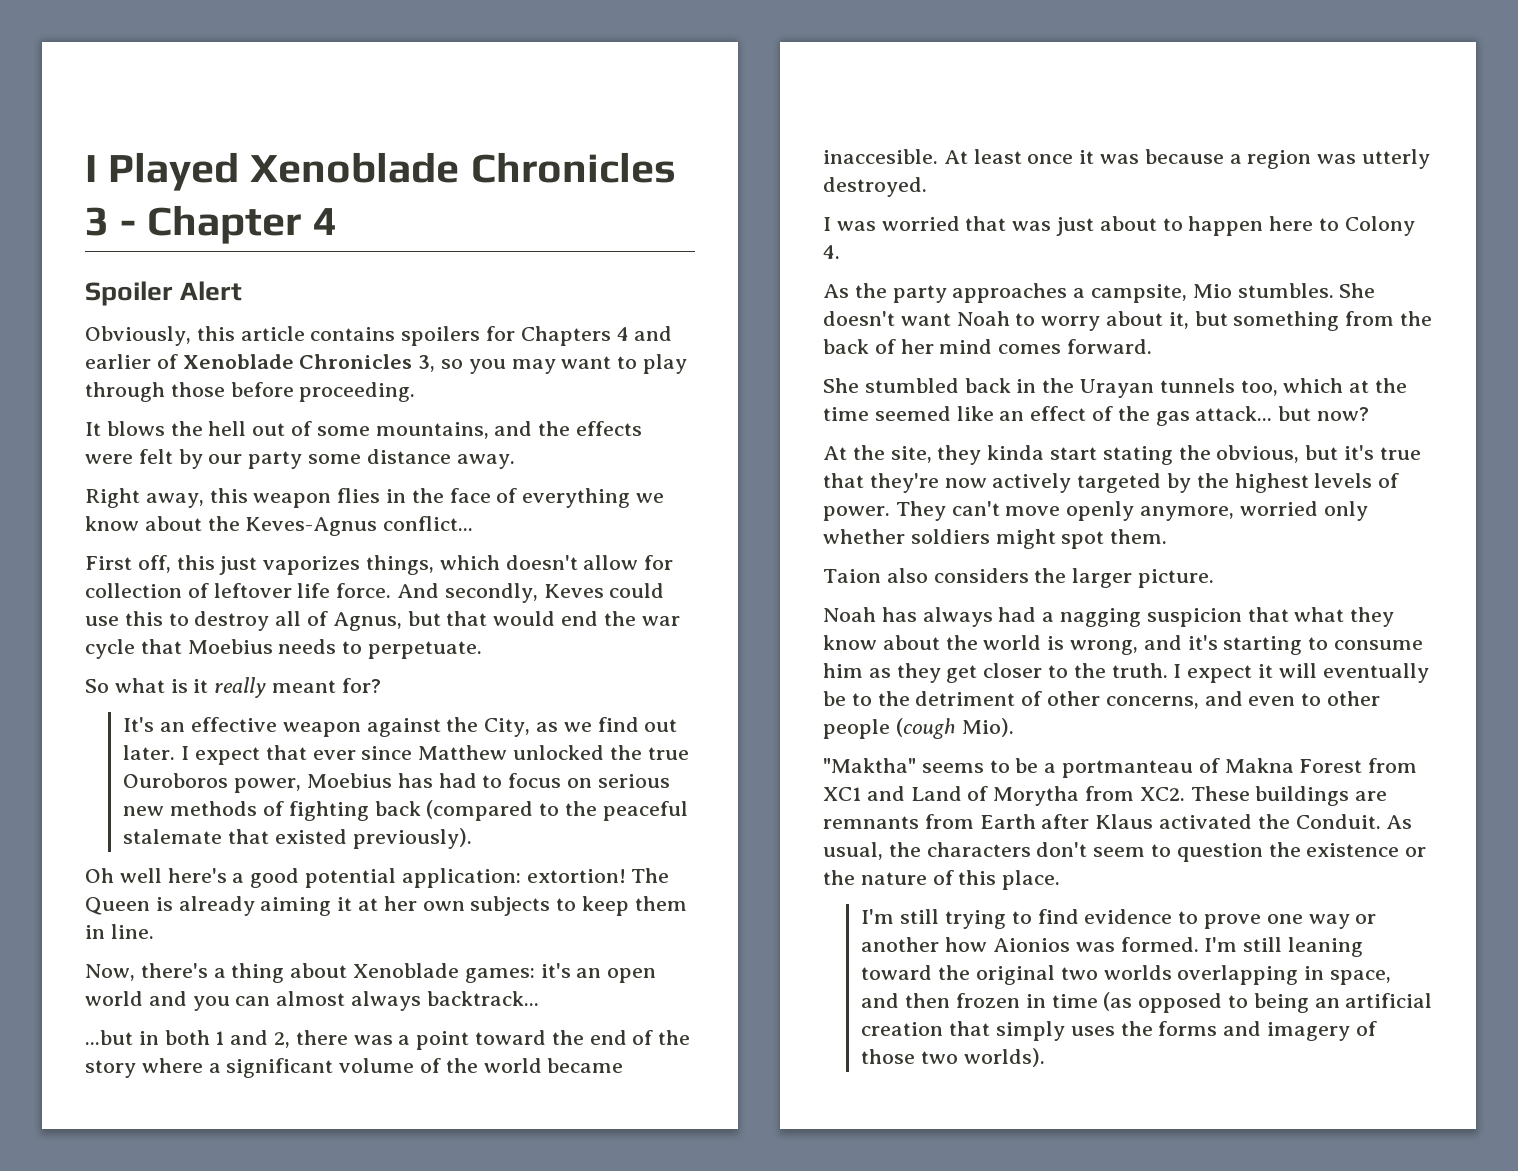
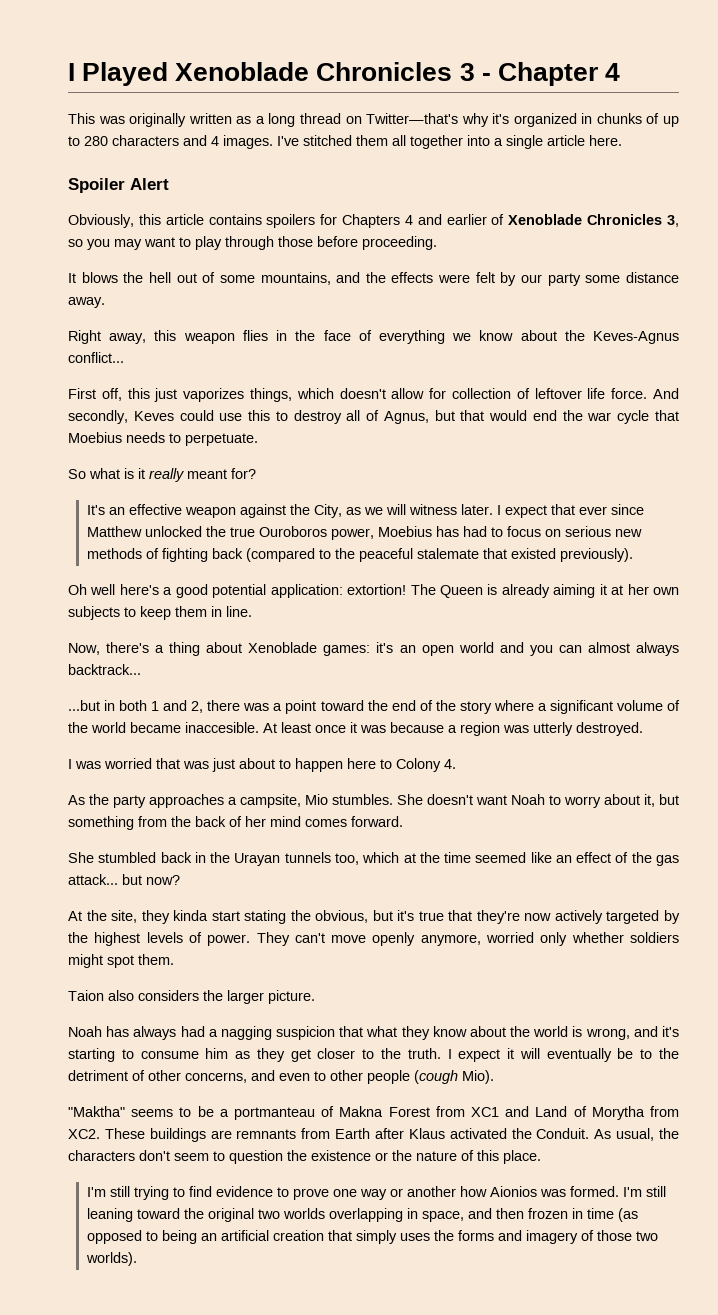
+ This was originally written as a long thread on Twitter—that's why it's organized in chunks of up to 280 characters and 4 images. I've stitched them all together into a single article here.
- It's an effective weapon against the City, as we find out later.
+ It's an effective weapon against the City, as we will witness later.

